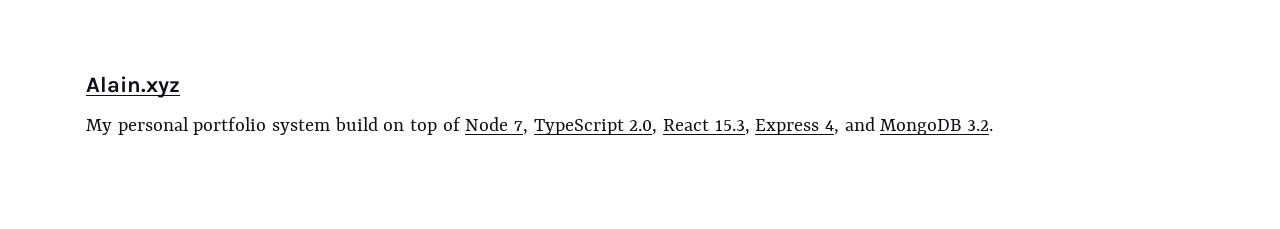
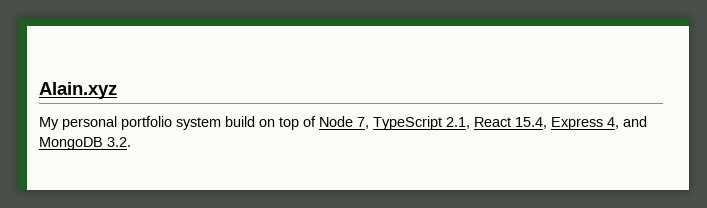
- My personal portfolio system build on top of Node 7, TypeScript 2.0, React 15.3, Express 4, and MongoDB 3.2.
+ My personal portfolio system build on top of Node 7, TypeScript 2.1, React 15.4, Express 4, and MongoDB 3.2.

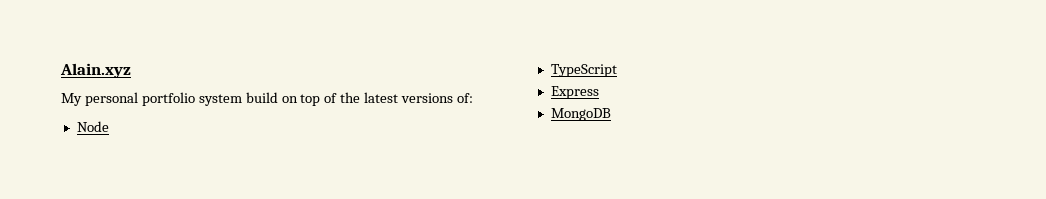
- My personal portfolio system build on top of Node 7, TypeScript 2.1, React 15.4, Express 4, and MongoDB 3.2.
+ My personal portfolio system build on top of the latest versions of:
+ Node
+ TypeScript
+ Express
+ MongoDB

